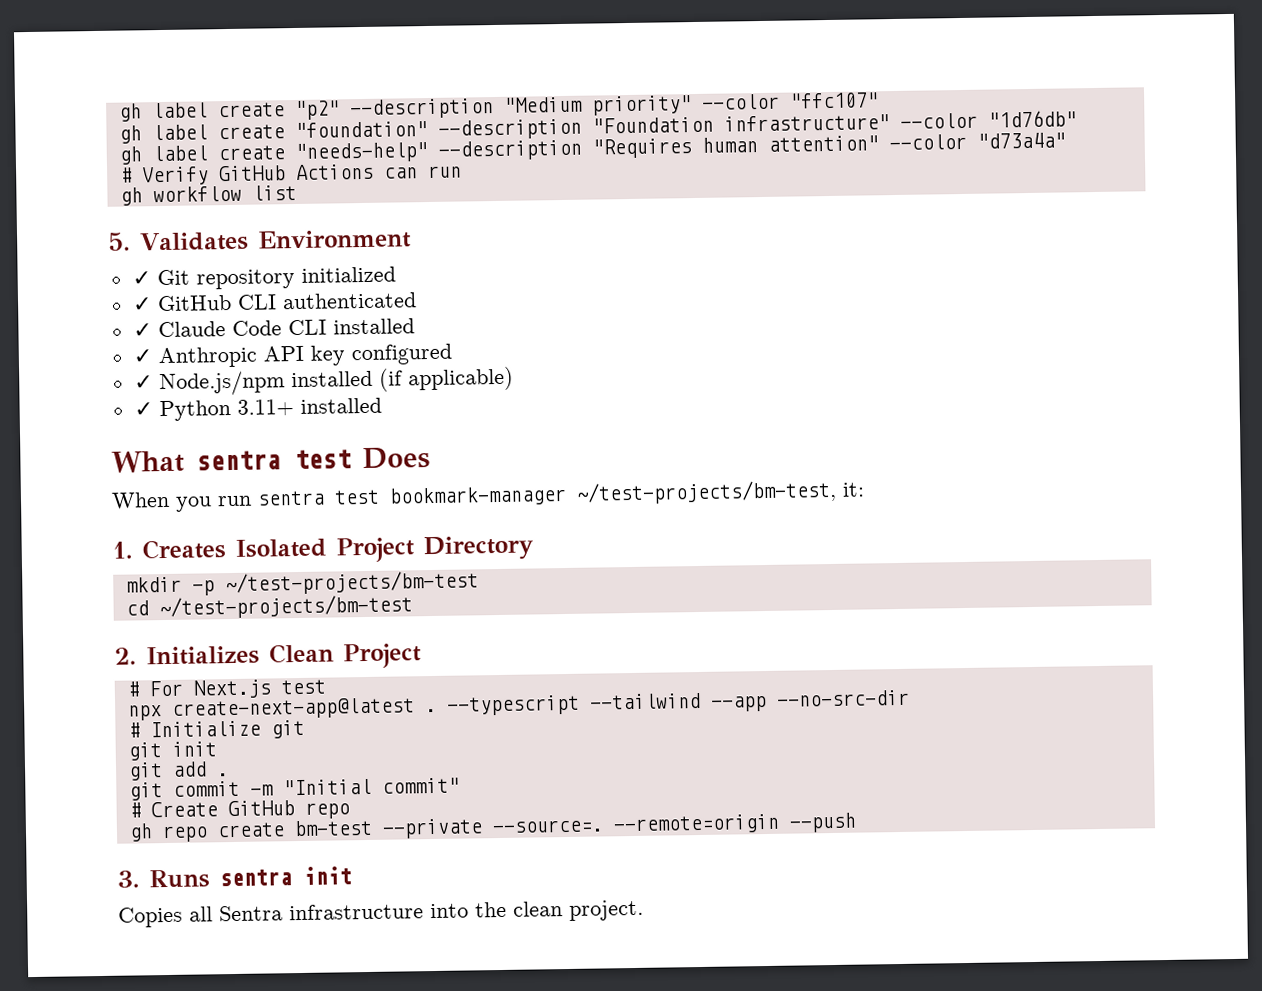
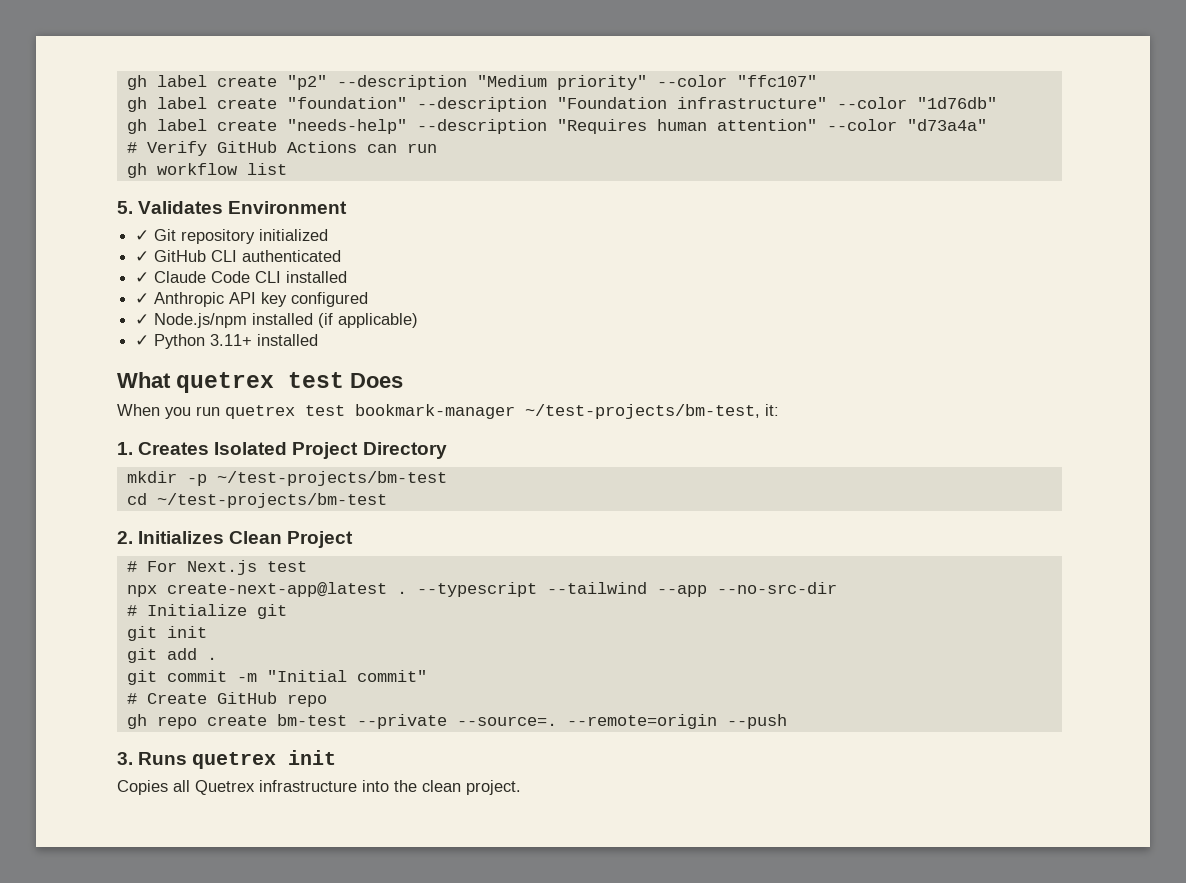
- What sentra test Does
+ What quetrex test Does
- When you run sentra test bookmark-manager ~/test-projects/bm-test, it:
+ When you run quetrex test bookmark-manager ~/test-projects/bm-test, it:
- 3. Runs sentra init
+ 3. Runs quetrex init
- Copies all Sentra infrastructure into the clean project.
+ Copies all Quetrex infrastructure into the clean project.

